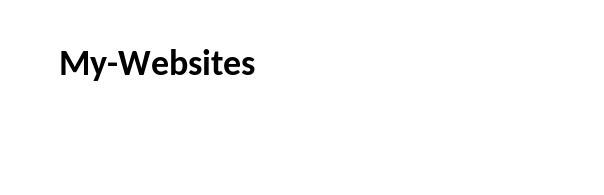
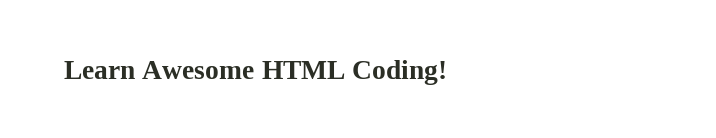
- My-Websites
+ Learn Awesome HTML Coding!

